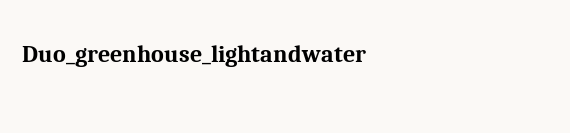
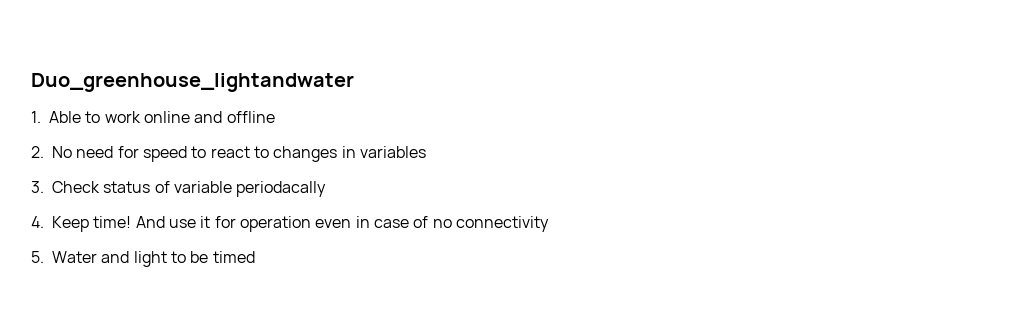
+ 1. Able to work online and offline
+ 2. No need for speed to react to changes in variables
+ 3. Check status of variable periodacally
+ 4. Keep time! And use it for operation even in case of no connectivity
+ 5. Water and light to be timed

